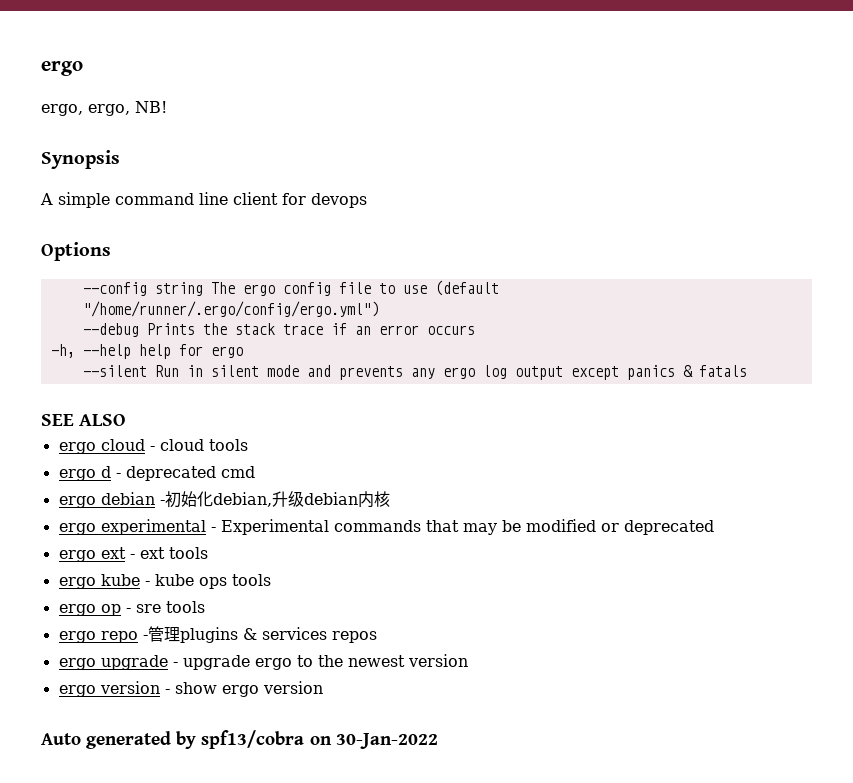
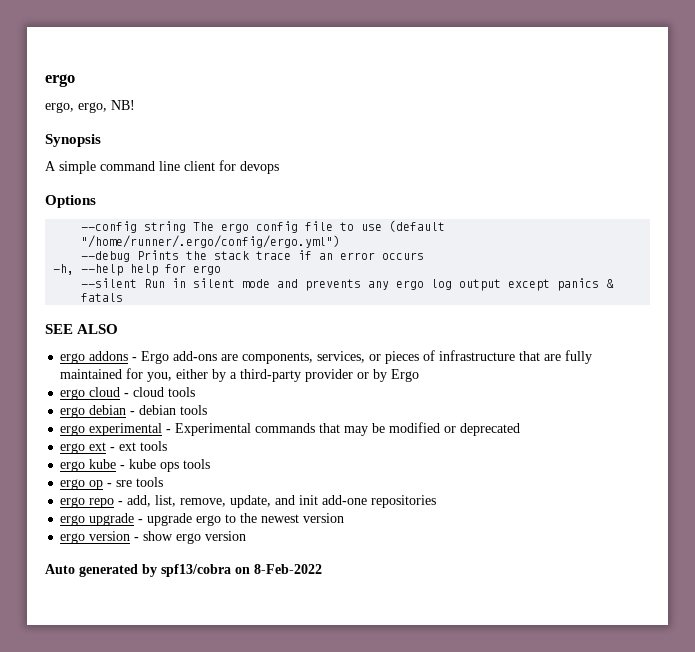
+ ergo addons - Ergo add-ons are components, services, or pieces of infrastructure that are fully maintained for you, either by a third-party provider or by Ergo
- ergo d - deprecated cmd
- ergo debian -初始化debian,升级debian内核
+ ergo debian - debian tools
- ergo repo -管理plugins & services repos
+ ergo repo - add, list, remove, update, and init add-one repositories
- Auto generated by spf13/cobra on 30-Jan-2022
+ Auto generated by spf13/cobra on 8-Feb-2022

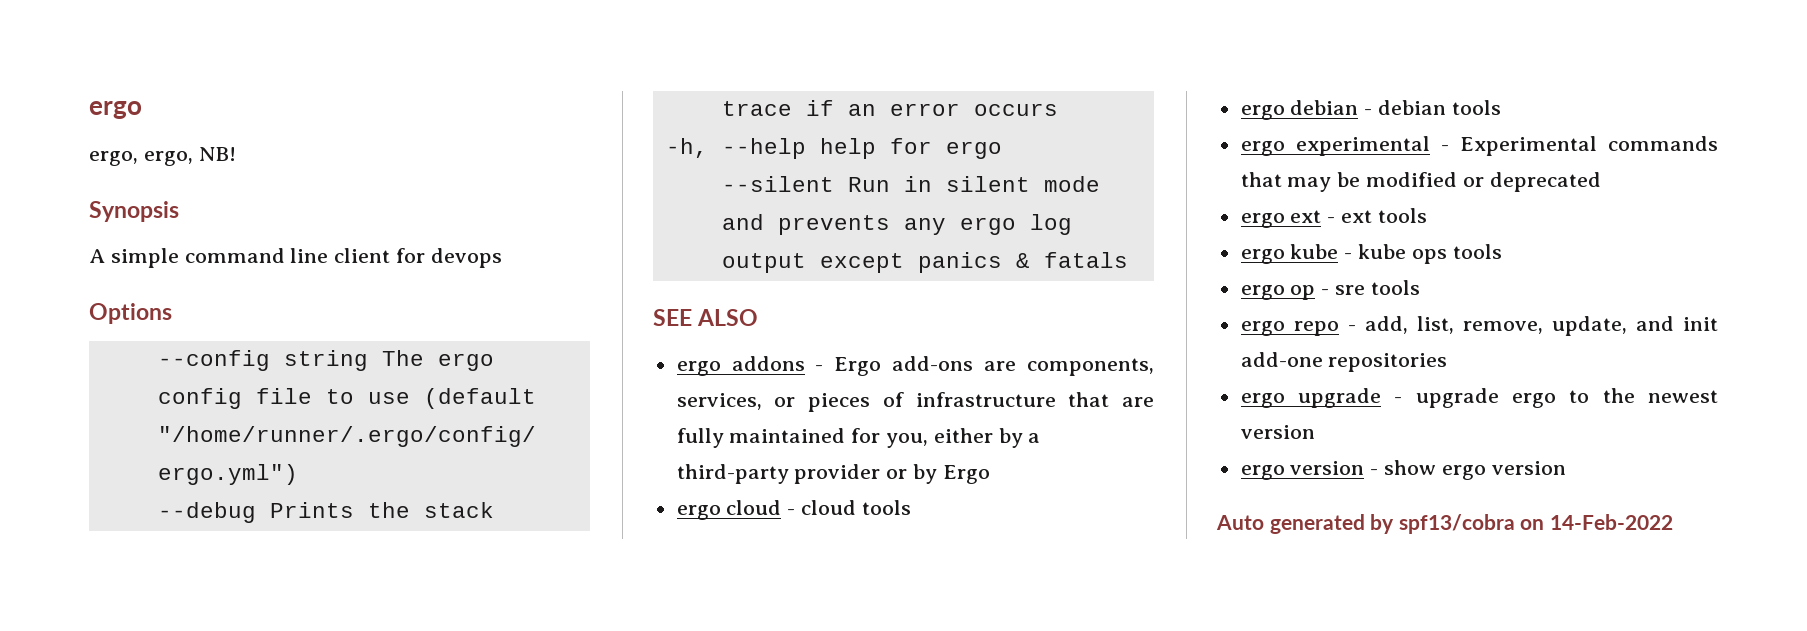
- Auto generated by spf13/cobra on 8-Feb-2022
+ Auto generated by spf13/cobra on 14-Feb-2022

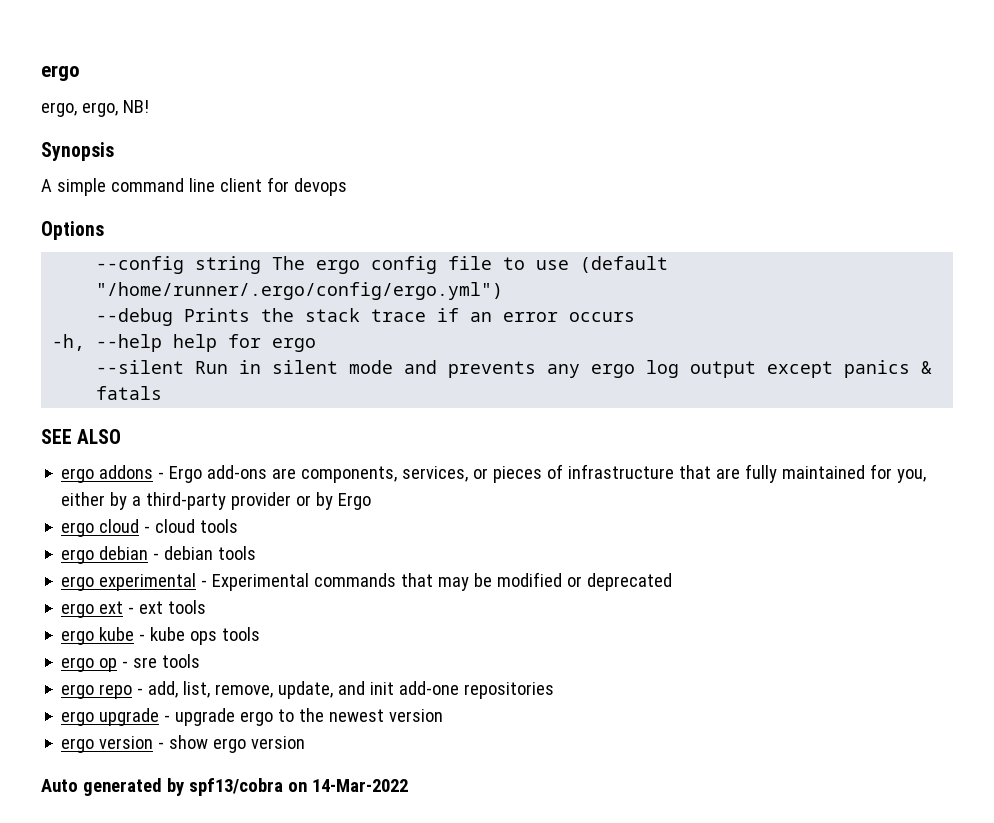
- Auto generated by spf13/cobra on 14-Feb-2022
+ Auto generated by spf13/cobra on 14-Mar-2022

